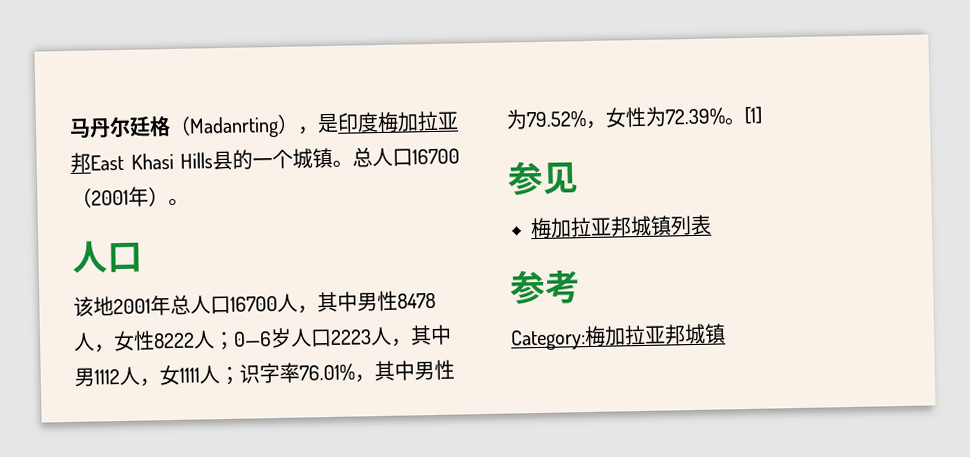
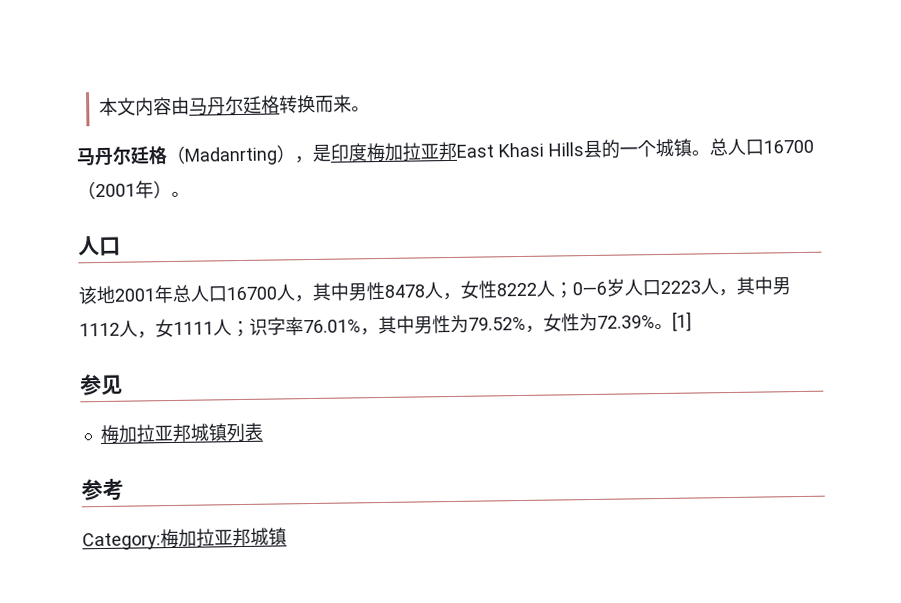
+ 本文内容由马丹尔廷格转换而来。

